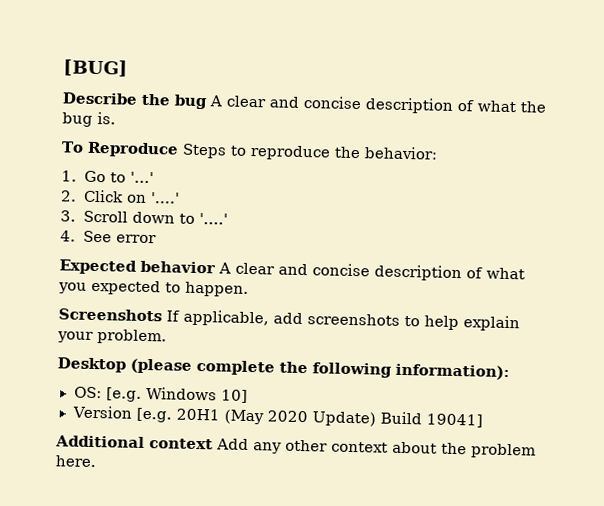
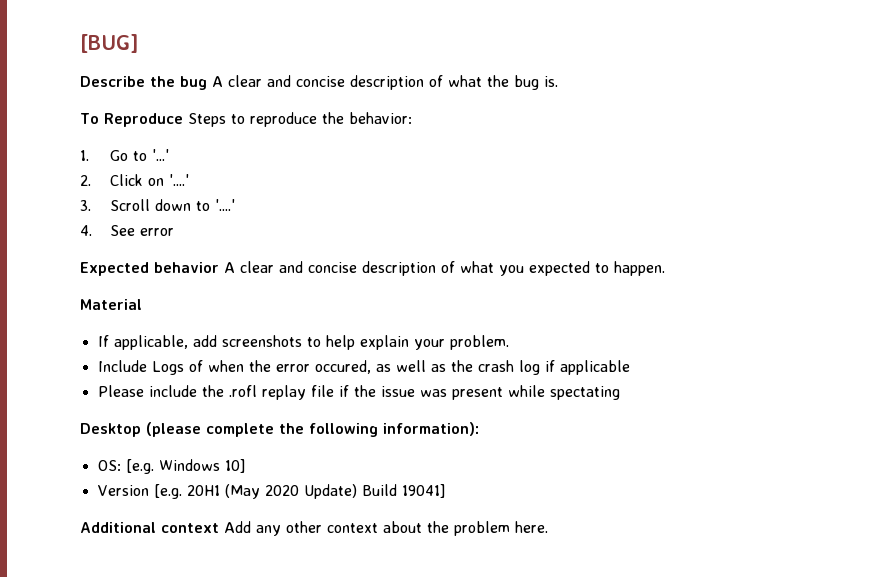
- Screenshots If applicable, add screenshots to help explain your problem.
+ Material
+ If applicable, add screenshots to help explain your problem.
+ Include Logs of when the error occured, as well as the crash log if applicable
+ Please include the .rofl replay file if the issue was present while spectating

